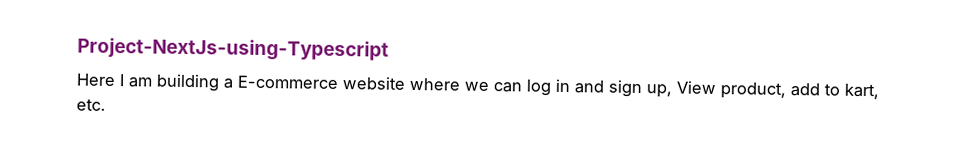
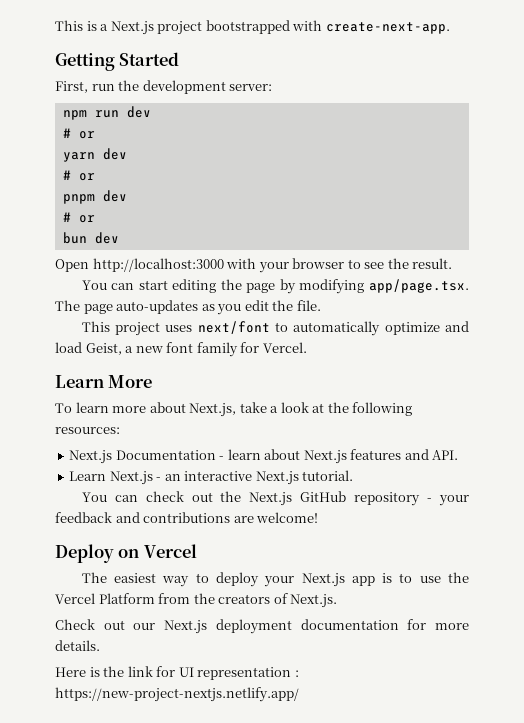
- Project-NextJs-using-Typescript
- Here I am building a E-commerce website where we can log in and sign up, View product, add to kart, etc.
+ This is a Next.js project bootstrapped with create-next-app.
+ Getting Started
+ First, run the development server:
+ npm run dev
+ # or
+ yarn dev
+ # or
+ pnpm dev
+ # or
+ bun dev
+ Open http://localhost:3000 with your browser to see the result.
+ You can start editing the page by modifying app/page.tsx. The page auto-updates as you edit the file.
+ This project uses next/font to automatically optimize and load Geist, a new font family for Vercel.
+ Learn More
+ To learn more about Next.js, take a look at the following resources:
+ Next.js Documentation - learn about Next.js features and API.
+ Learn Next.js - an interactive Next.js tutorial.
+ You can check out the Next.js GitHub repository - your feedback and contributions are welcome!
+ Deploy on Vercel
+ The easiest way to deploy your Next.js app is to use the Vercel Platform from the creators of Next.js.
+ Check out our Next.js deployment documentation for more details.
+ Here is the link for UI representation : https://new-project-nextjs.netlify.app/

